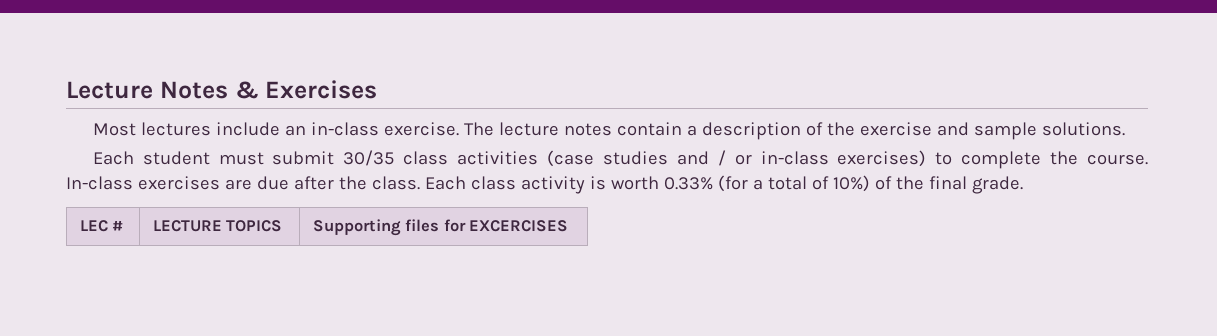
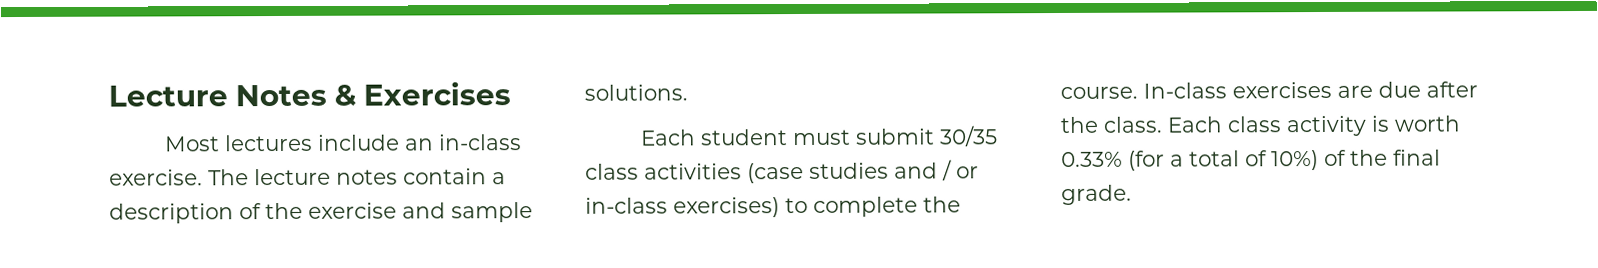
- LEC # | LECTURE TOPICS | Supporting files for EXCERCISES

